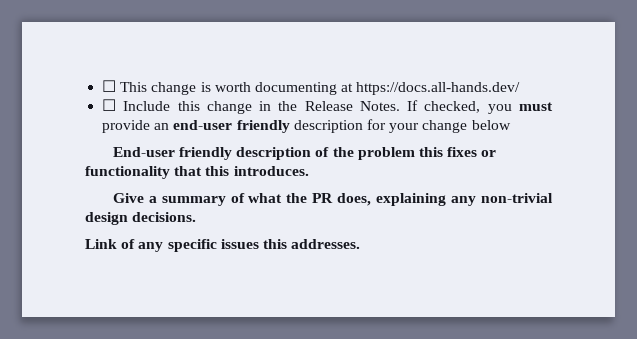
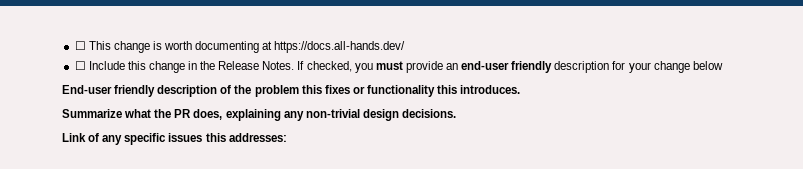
- End-user friendly description of the problem this fixes or functionality that this introduces.
+ End-user friendly description of the problem this fixes or functionality this introduces.
- Give a summary of what the PR does, explaining any non-trivial design decisions.
+ Summarize what the PR does, explaining any non-trivial design decisions.
- Link of any specific issues this addresses.
+ Link of any specific issues this addresses:

